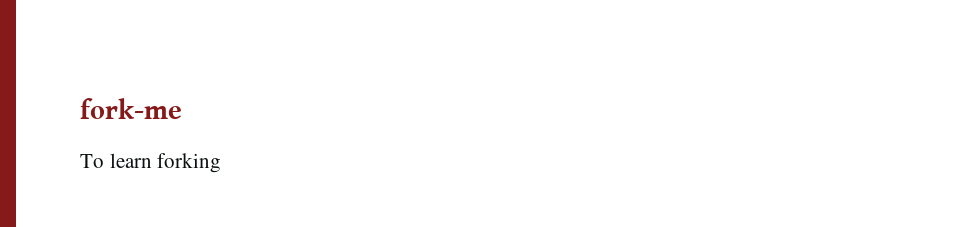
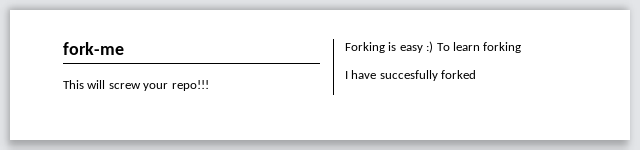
- To learn forking
+ This will screw your repo!!!
+ Forking is easy :) To learn forking
+ I have succesfully forked

